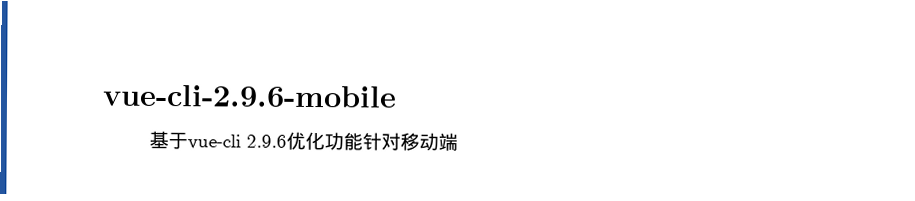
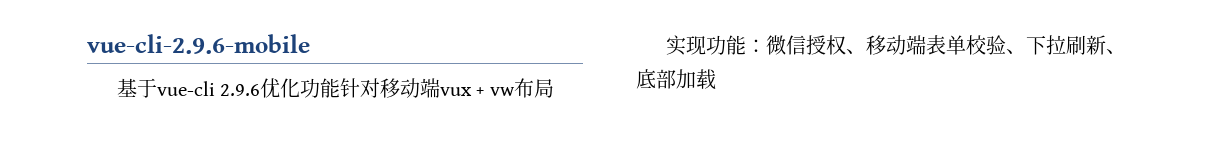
- 基于vue-cli 2.9.6优化功能针对移动端
+ 基于vue-cli 2.9.6优化功能针对移动端vux + vw布局
+ 实现功能：微信授权、移动端表单校验、下拉刷新、底部加载

